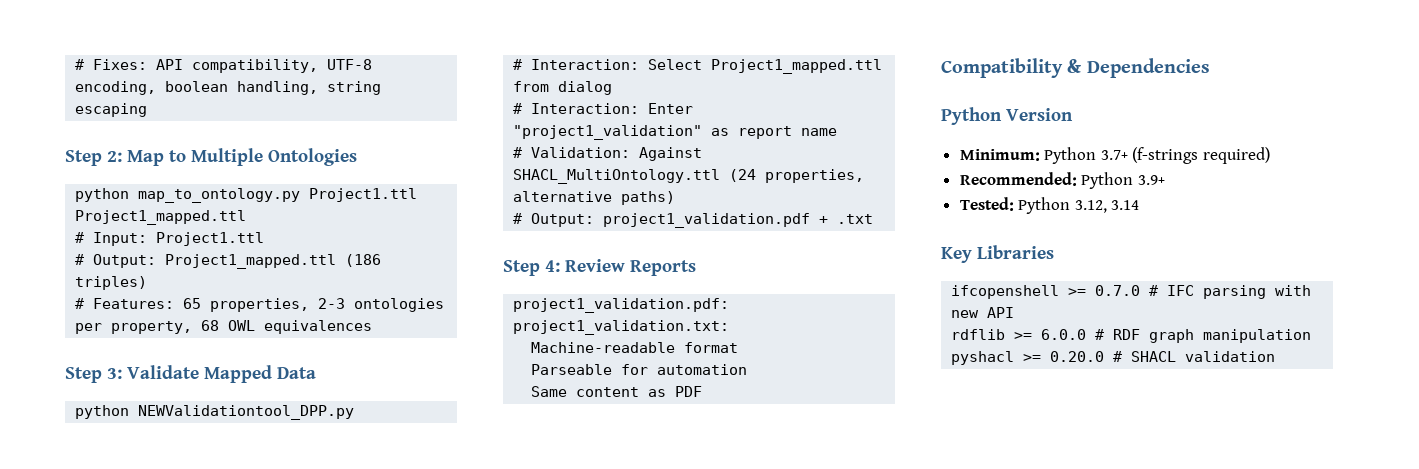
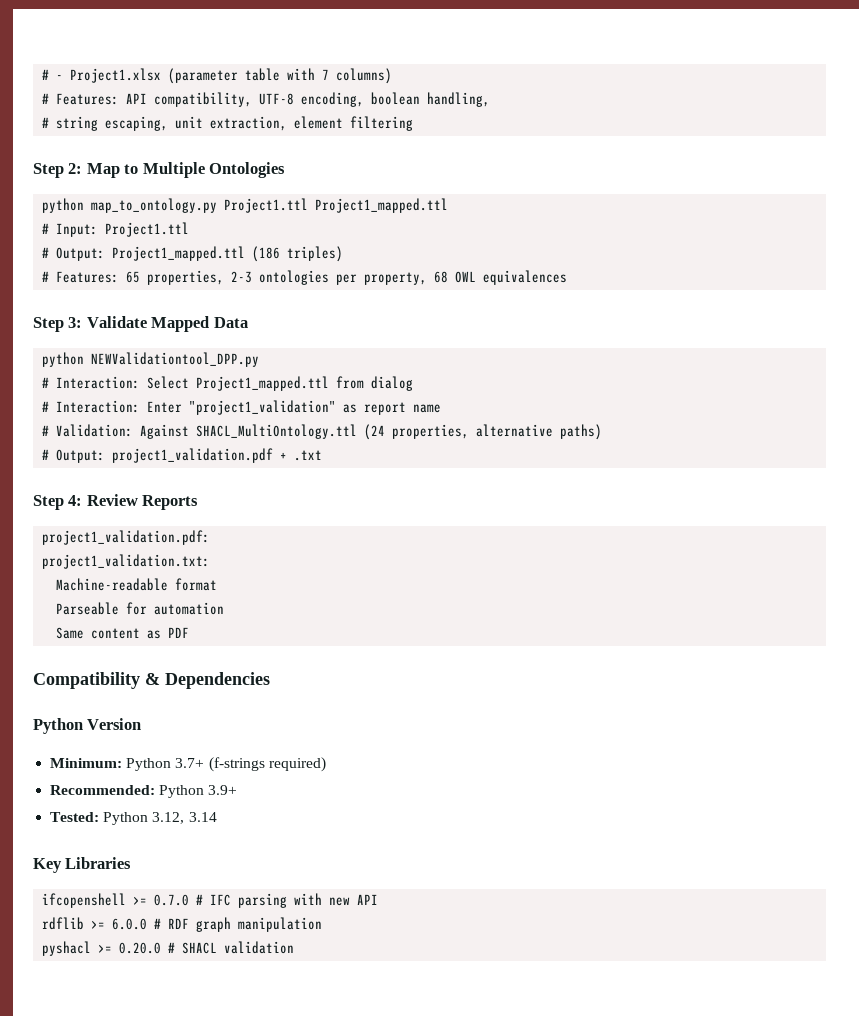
- # Fixes: API compatibility, UTF-8 encoding, boolean handling, string escaping
+ # - Project1.xlsx (parameter table with 7 columns)
+ # Features: API compatibility, UTF-8 encoding, boolean handling,
+ # string escaping, unit extraction, element filtering

